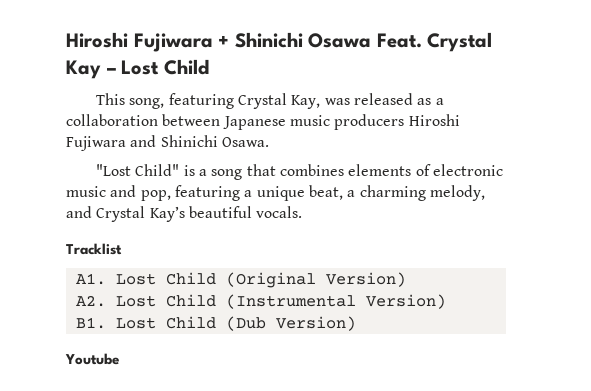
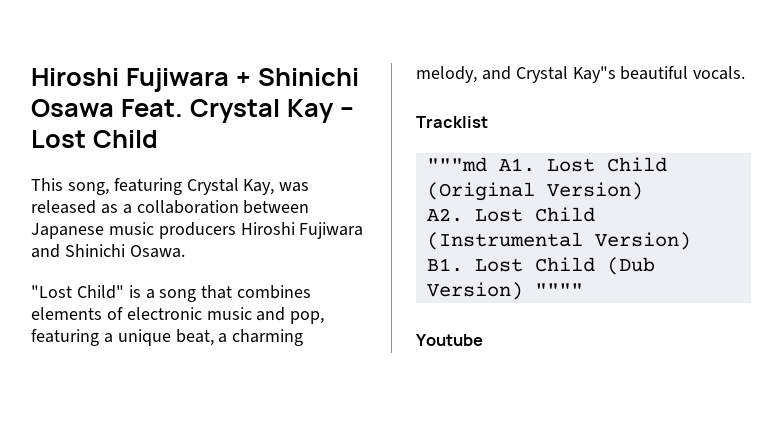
- "Lost Child" is a song that combines elements of electronic music and pop, featuring a unique beat, a charming melody, and Crystal Kay’s beautiful vocals.
+ "Lost Child" is a song that combines elements of electronic music and pop, featuring a unique beat, a charming melody, and Crystal Kay"s beautiful vocals.
- A1. Lost Child (Original Version)
+ """md A1. Lost Child (Original Version)
- B1. Lost Child (Dub Version)
+ B1. Lost Child (Dub Version) """"

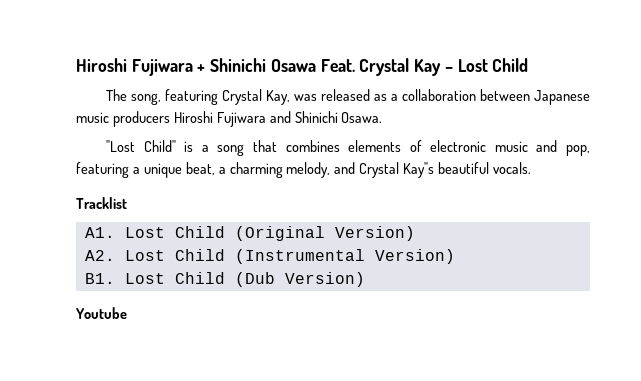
- This song, featuring Crystal Kay, was released as a collaboration between Japanese music producers Hiroshi Fujiwara and Shinichi Osawa.
+ The song, featuring Crystal Kay, was released as a collaboration between Japanese music producers Hiroshi Fujiwara and Shinichi Osawa.
- """md A1. Lost Child (Original Version)
+ A1. Lost Child (Original Version)
- B1. Lost Child (Dub Version) """"
+ B1. Lost Child (Dub Version)

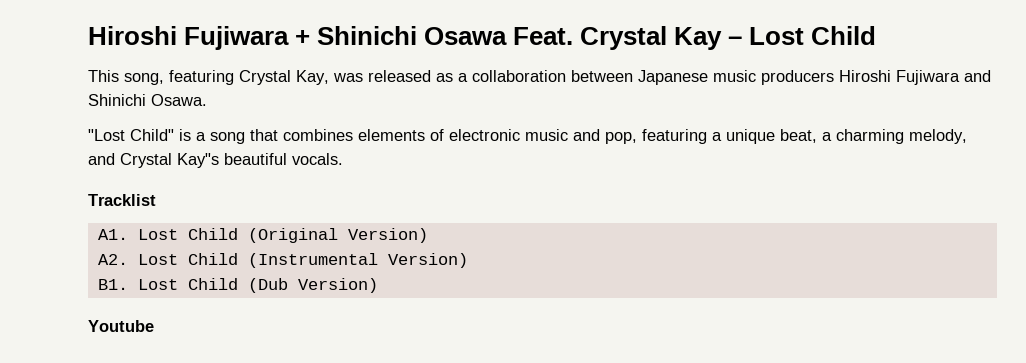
- The song, featuring Crystal Kay, was released as a collaboration between Japanese music producers Hiroshi Fujiwara and Shinichi Osawa.
+ This song, featuring Crystal Kay, was released as a collaboration between Japanese music producers Hiroshi Fujiwara and Shinichi Osawa.

